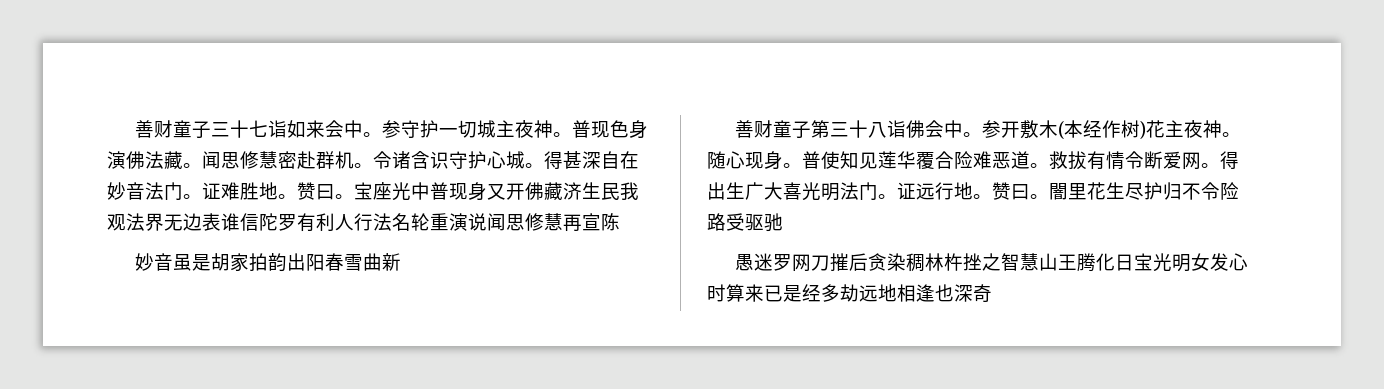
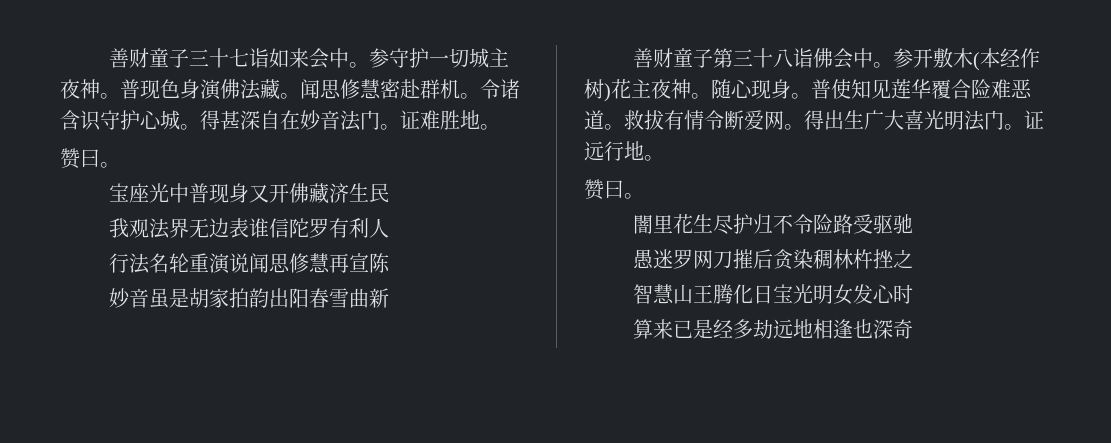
- 证难胜地。赞曰。宝座光中普现身又开佛藏济生民我观法界无边表谁信陀罗有利人行法名轮重演说闻思修慧再宣陈
+ 证难胜地。
+ 赞曰。
+ 宝座光中普现身又开佛藏济生民
+ 我观法界无边表谁信陀罗有利人
+ 行法名轮重演说闻思修慧再宣陈
- 证远行地。赞曰。闇里花生尽护归不令险路受驱驰
+ 证远行地。
+ 赞曰。
+ 闇里花生尽护归不令险路受驱驰
- 愚迷罗网刀摧后贪染稠林杵挫之智慧山王腾化日宝光明女发心时算来已是经多劫远地相逢也深奇
+ 愚迷罗网刀摧后贪染稠林杵挫之
+ 智慧山王腾化日宝光明女发心时
+ 算来已是经多劫远地相逢也深奇

